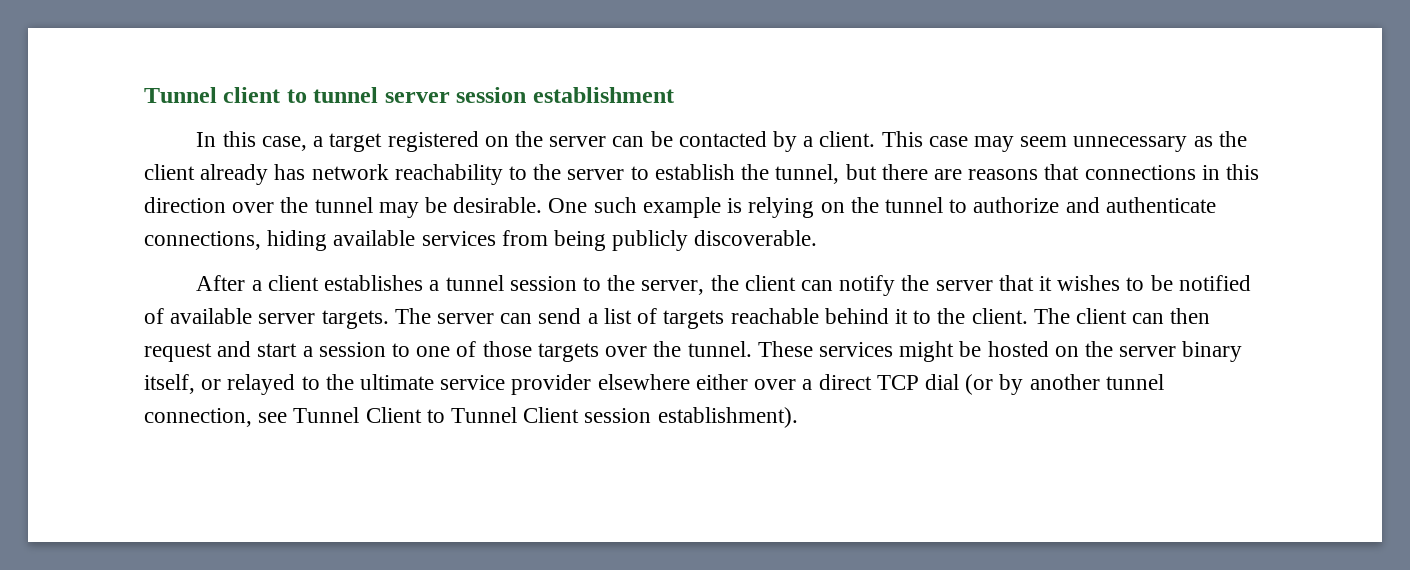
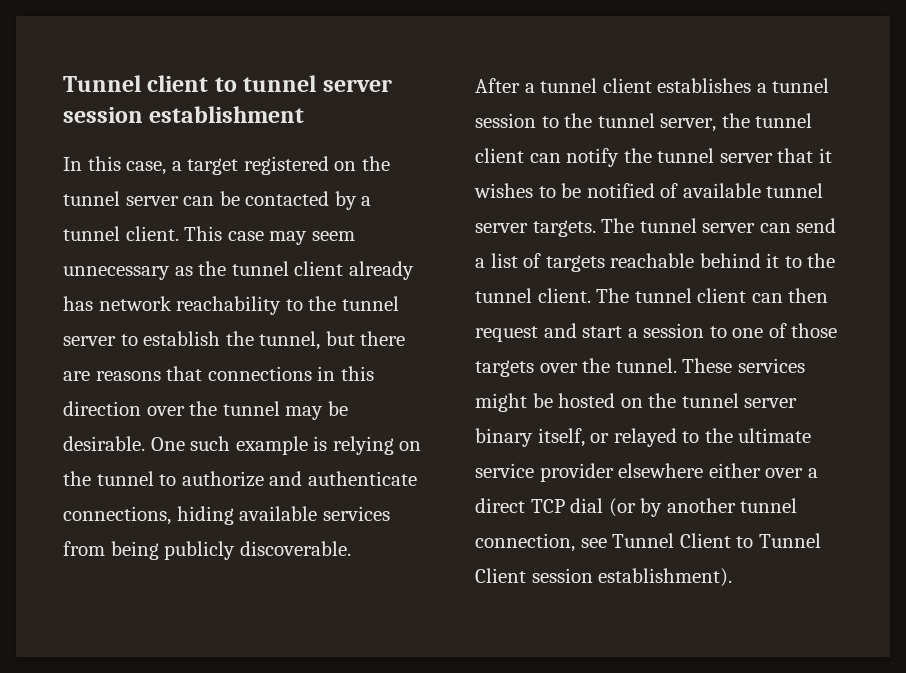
- In this case, a target registered on the server can be contacted by a client.
+ In this case, a target registered on the tunnel server can be contacted by a tunnel client.
- This case may seem unnecessary as the client already has network reachability to the server to establish the tunnel, but there are reasons that connections in this direction over the tunnel may be desirable.
+ This case may seem unnecessary as the tunnel client already has network reachability to the tunnel server to establish the tunnel, but there are reasons that connections in this direction over the tunnel may be desirable.
- After a client establishes a tunnel session to the server, the client can notify the server that it wishes to be notified of available server targets.
+ After a tunnel client establishes a tunnel session to the tunnel server, the tunnel client can notify the tunnel server that it wishes to be notified of available tunnel server targets.
- The server can send a list of targets reachable behind it to the client.
+ The tunnel server can send a list of targets reachable behind it to the tunnel client.
- The client can then request and start a session to one of those targets over the tunnel.
+ The tunnel client can then request and start a session to one of those targets over the tunnel.
- These services might be hosted on the server binary itself, or relayed to the ultimate service provider elsewhere either over a direct TCP dial (or by another tunnel connection, see Tunnel Client to Tunnel Client session establishment).
+ These services might be hosted on the tunnel server binary itself, or relayed to the ultimate service provider elsewhere either over a direct TCP dial (or by another tunnel connection, see Tunnel Client to Tunnel Client session establishment).

